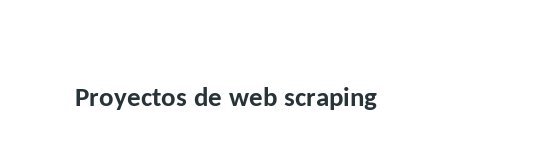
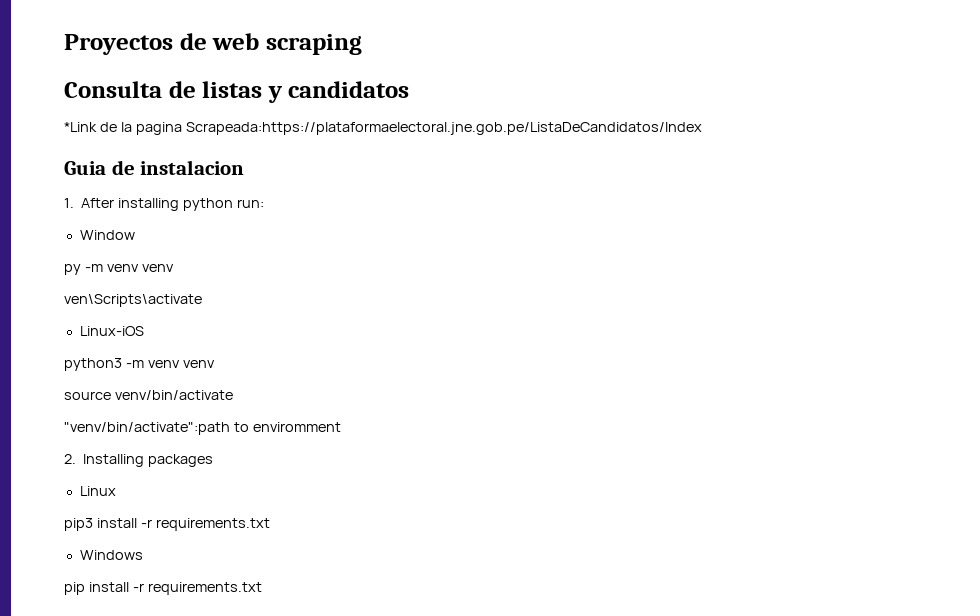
+ Consulta de listas y candidatos
+ *Link de la pagina Scrapeada:https://plataformaelectoral.jne.gob.pe/ListaDeCandidatos/Index
+ Guia de instalacion
+ 1. After installing python run:
+ Window
+ py -m venv venv
+ ven\Scripts\activate
+ Linux-iOS
+ python3 -m venv venv
+ source venv/bin/activate
+ "venv/bin/activate":path to enviromment
+ 2. Installing packages
+ Linux
+ pip3 install -r requirements.txt
+ Windows
+ pip install -r requirements.txt

